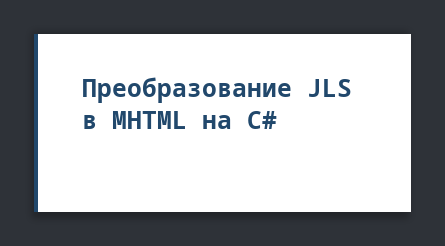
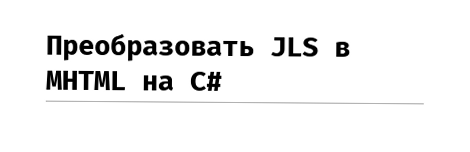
- Преобразование JLS в MHTML на C#
+ Преобразовать JLS в MHTML на C#

